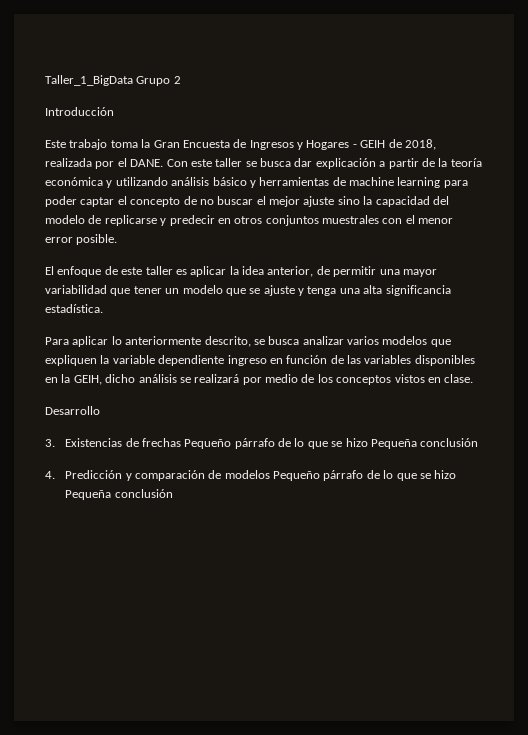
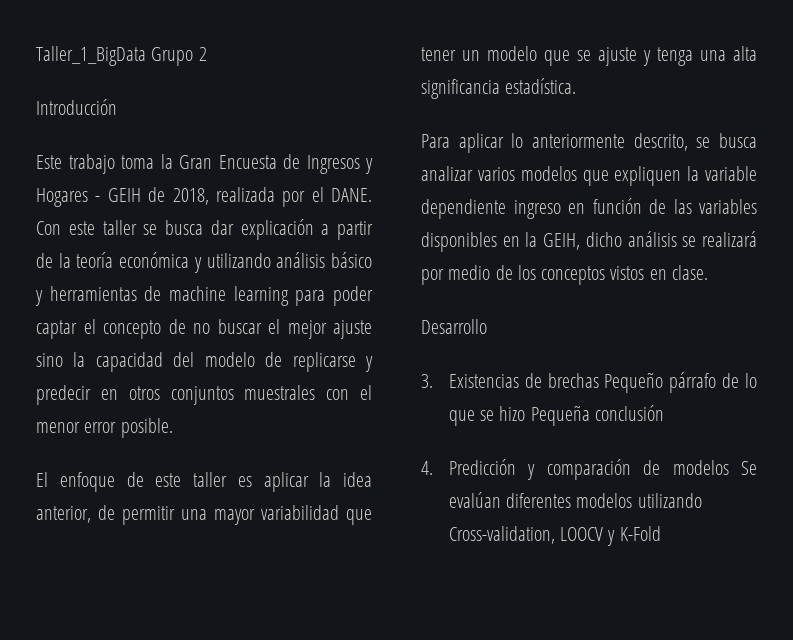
- 3. Existencias de frechas Pequeño párrafo de lo que se hizo Pequeña conclusión
+ 3. Existencias de brechas Pequeño párrafo de lo que se hizo Pequeña conclusión
- 4. Predicción y comparación de modelos Pequeño párrafo de lo que se hizo Pequeña conclusión
+ 4. Predicción y comparación de modelos Se evalúan diferentes modelos utilizando Cross-validation, LOOCV y K-Fold

